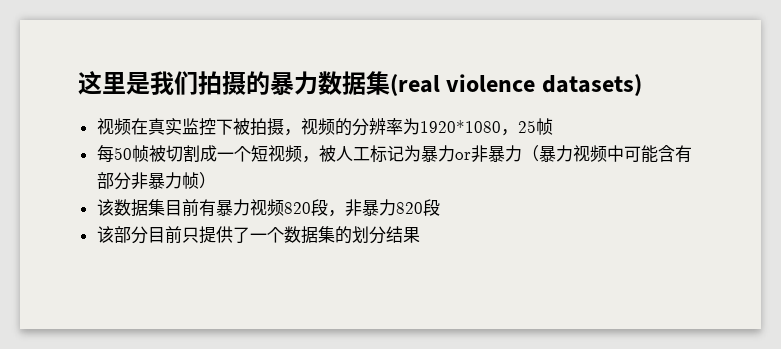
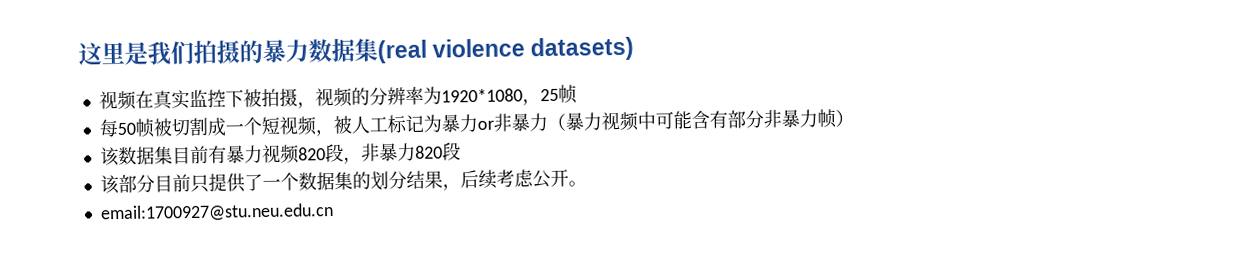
- 该部分目前只提供了一个数据集的划分结果
+ 该部分目前只提供了一个数据集的划分结果，后续考虑公开。
+ email:1700927@stu.neu.edu.cn

